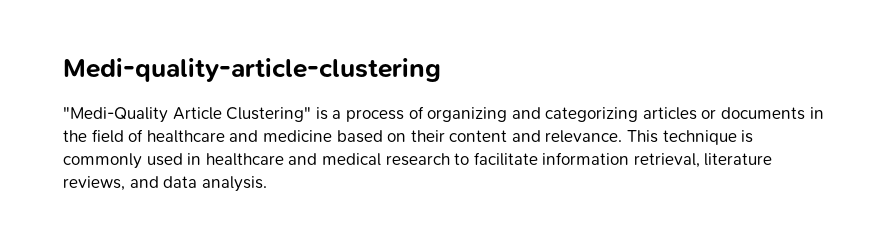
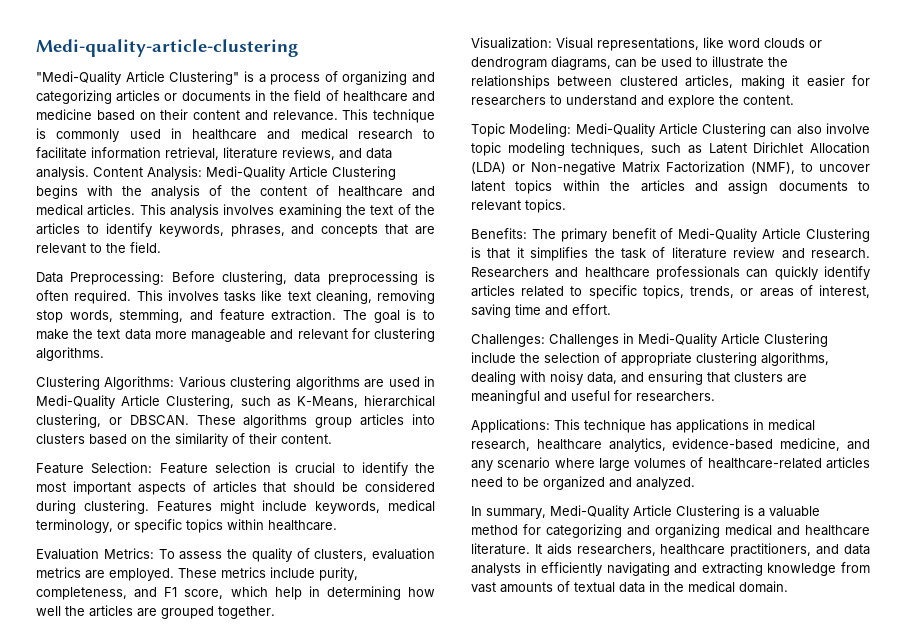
+ Content Analysis: Medi-Quality Article Clustering begins with the analysis of the content of healthcare and medical articles. This analysis involves examining the text of the articles to identify keywords, phrases, and concepts that are relevant to the field.
+ Data Preprocessing: Before clustering, data preprocessing is often required. This involves tasks like text cleaning, removing stop words, stemming, and feature extraction. The goal is to make the text data more manageable and relevant for clustering algorithms.
+ Clustering Algorithms: Various clustering algorithms are used in Medi-Quality Article Clustering, such as K-Means, hierarchical clustering, or DBSCAN. These algorithms group articles into clusters based on the similarity of their content.
+ Feature Selection: Feature selection is crucial to identify the most important aspects of articles that should be considered during clustering. Features might include keywords, medical terminology, or specific topics within healthcare.
+ Evaluation Metrics: To assess the quality of clusters, evaluation metrics are employed. These metrics include purity, completeness, and F1 score, which help in determining how well the articles are grouped together.
+ Visualization: Visual representations, like word clouds or dendrogram diagrams, can be used to illustrate the relationships between clustered articles, making it easier for researchers to understand and explore the content.
+ Topic Modeling: Medi-Quality Article Clustering can also involve topic modeling techniques, such as Latent Dirichlet Allocation (LDA) or Non-negative Matrix Factorization (NMF), to uncover latent topics within the articles and assign documents to relevant topics.
+ Benefits: The primary benefit of Medi-Quality Article Clustering is that it simplifies the task of literature review and research. Researchers and healthcare professionals can quickly identify articles related to specific topics, trends, or areas of interest, saving time and effort.
+ Challenges: Challenges in Medi-Quality Article Clustering include the selection of appropriate clustering algorithms, dealing with noisy data, and ensuring that clusters are meaningful and useful for researchers.
+ Applications: This technique has applications in medical research, healthcare analytics, evidence-based medicine, and any scenario where large volumes of healthcare-related articles need to be organized and analyzed.
+ In summary, Medi-Quality Article Clustering is a valuable method for categorizing and organizing medical and healthcare literature. It aids researchers, healthcare practitioners, and data analysts in efficiently navigating and extracting knowledge from vast amounts of textual data in the medical domain.

